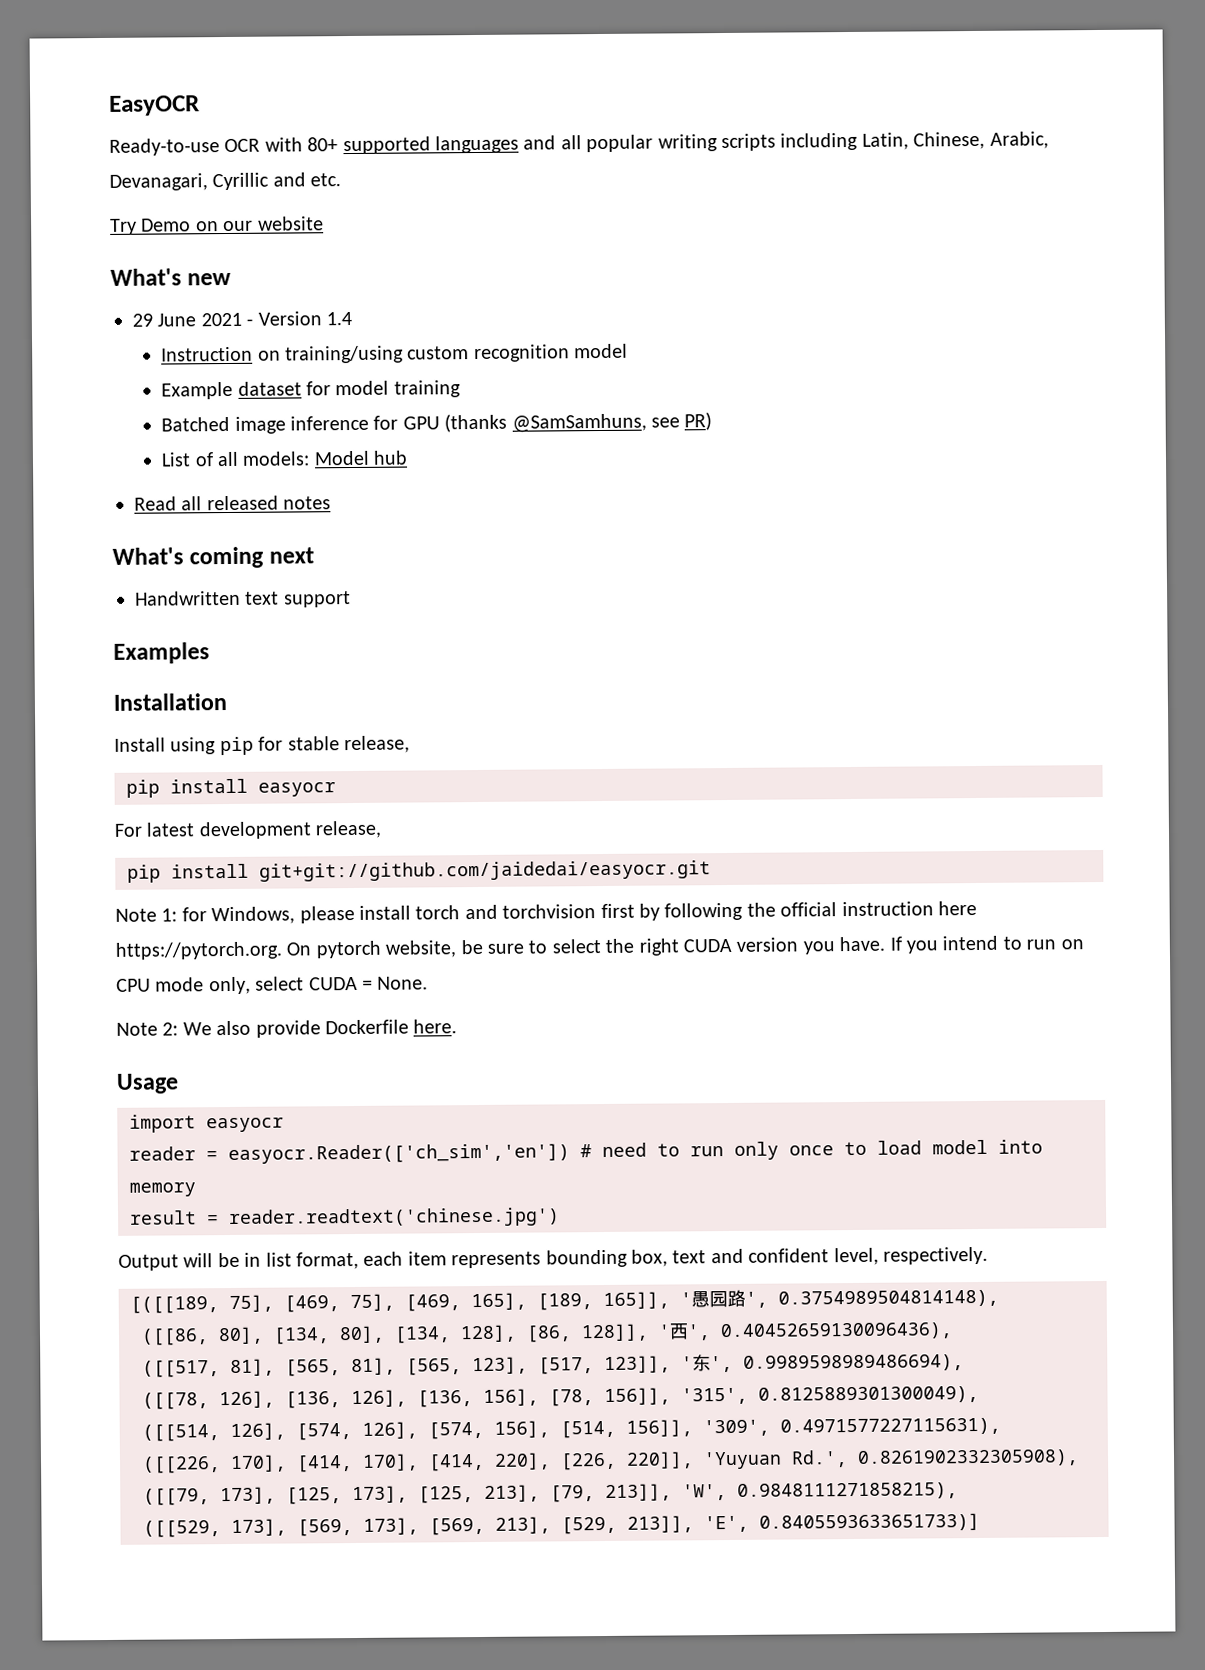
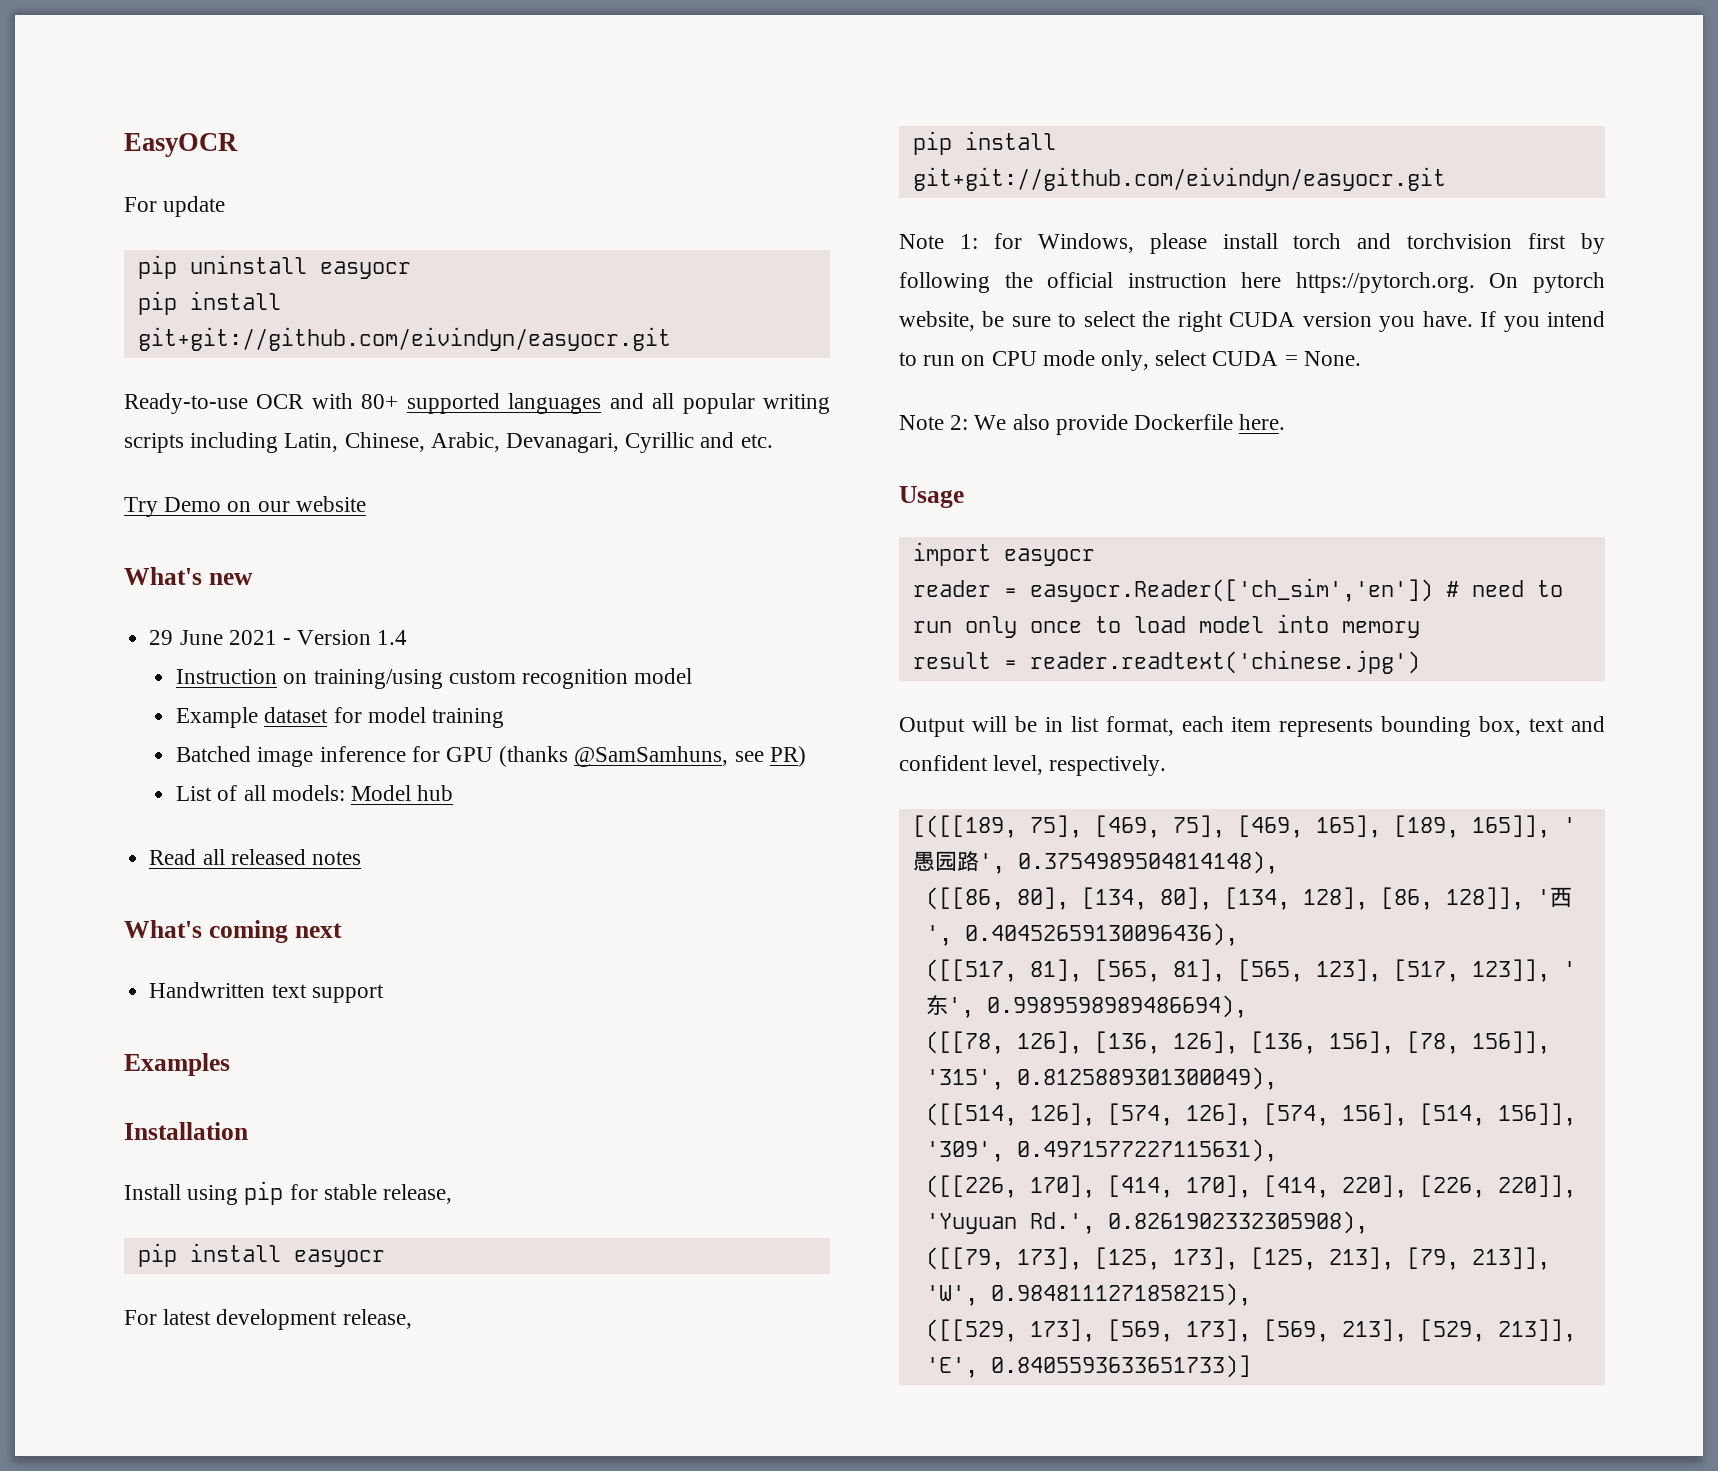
+ For update
+ pip uninstall easyocr
+ pip install git+git://github.com/eivindyn/easyocr.git
  For latest development release,
- pip install git+git://github.com/jaidedai/easyocr.git
+ pip install git+git://github.com/eivindyn/easyocr.git

